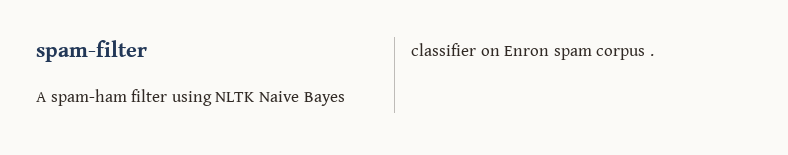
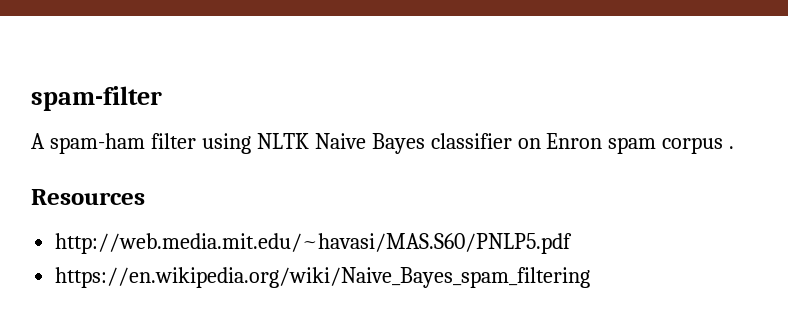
+ Resources
+ http://web.media.mit.edu/~havasi/MAS.S60/PNLP5.pdf
+ https://en.wikipedia.org/wiki/Naive_Bayes_spam_filtering

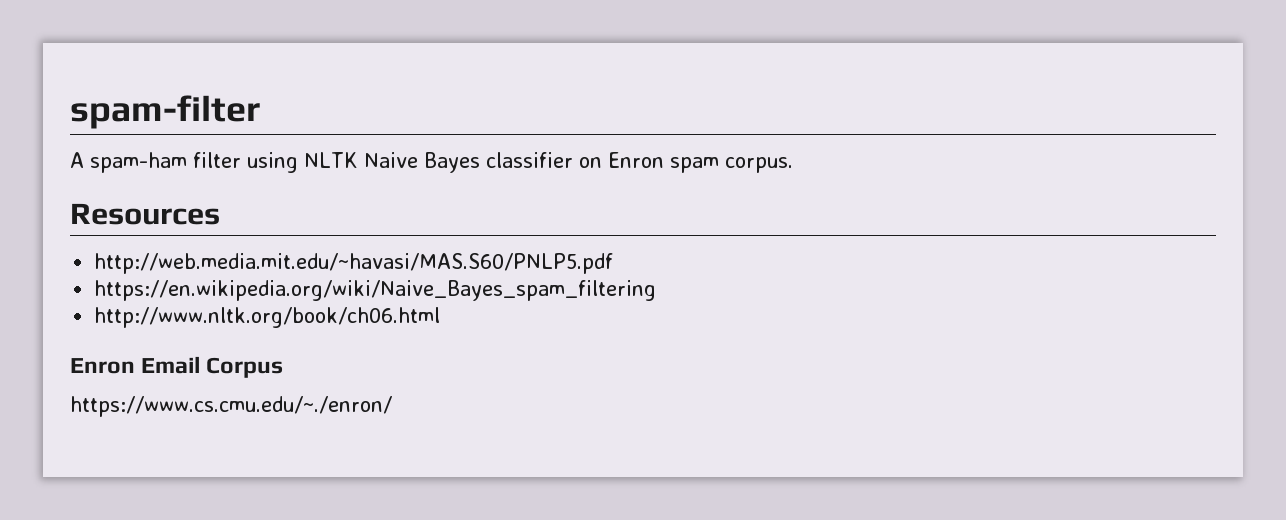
- A spam-ham filter using NLTK Naive Bayes classifier on Enron spam corpus .
+ A spam-ham filter using NLTK Naive Bayes classifier on Enron spam corpus.
+ http://www.nltk.org/book/ch06.html
+ Enron Email Corpus
+ https://www.cs.cmu.edu/~./enron/

